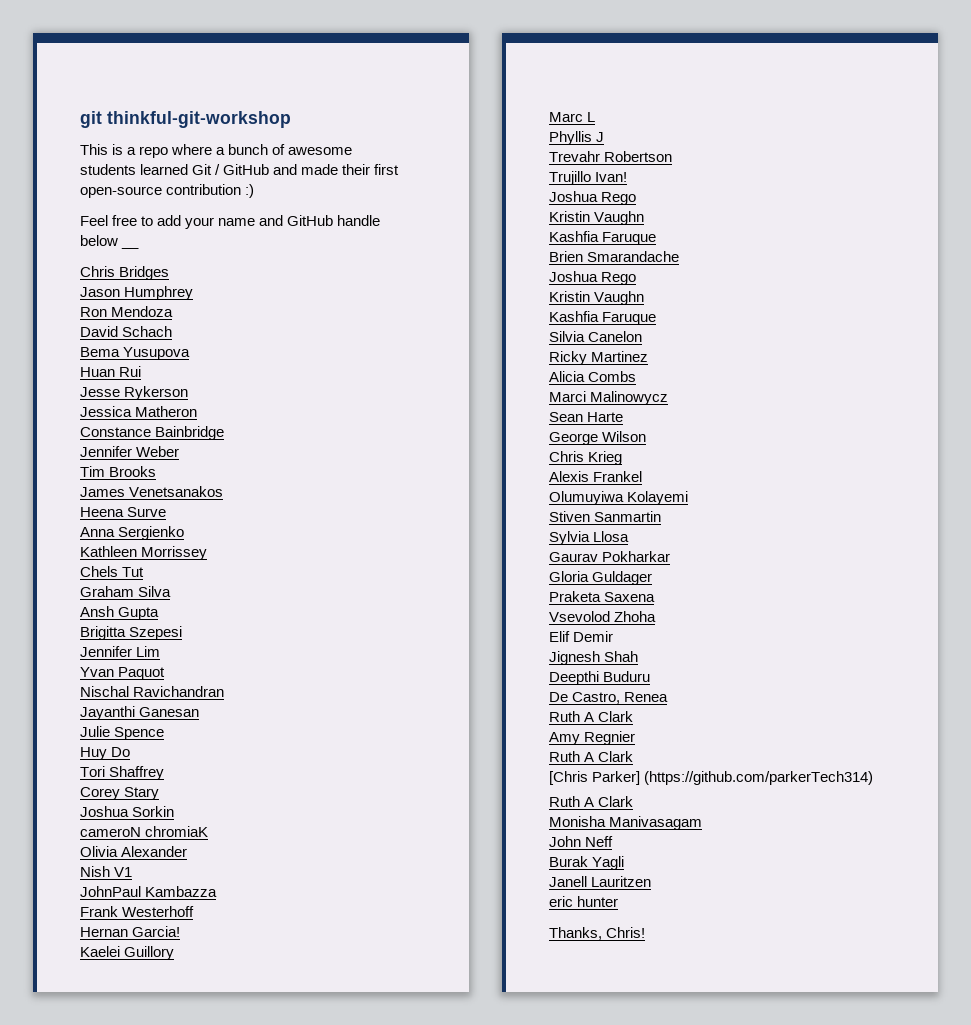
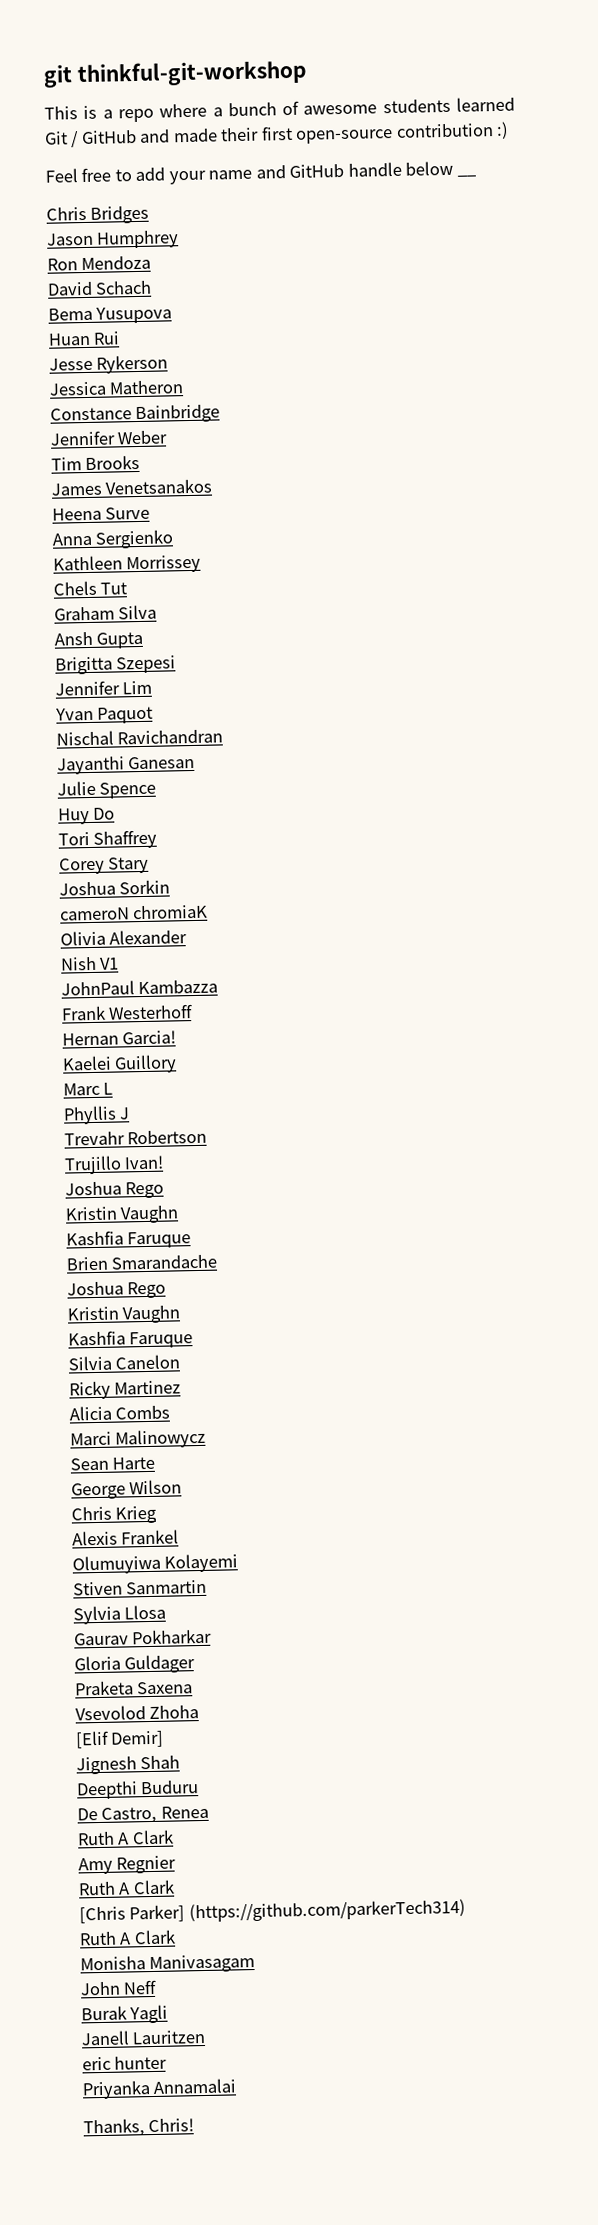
- Elif Demir
+ [Elif Demir]
+ Priyanka Annamalai

